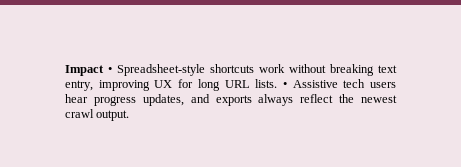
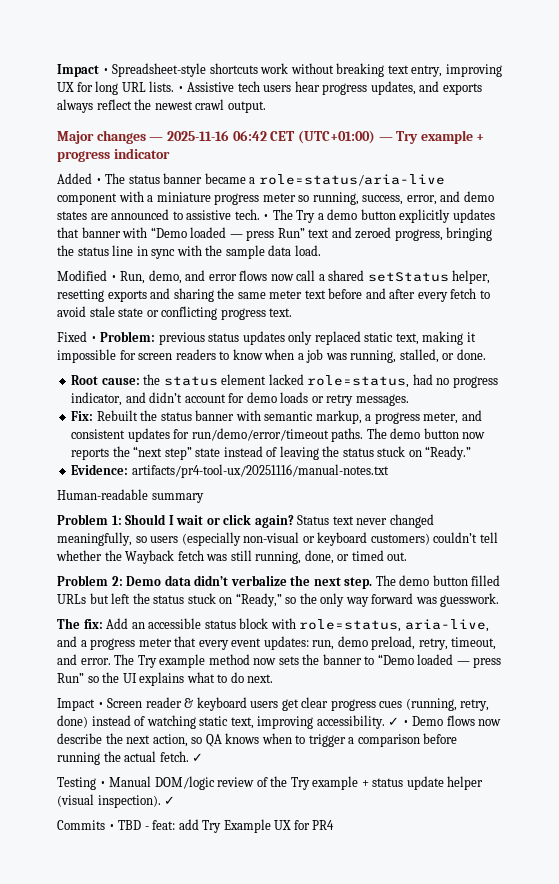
+ Major changes — 2025-11-16 06:42 CET (UTC+01:00) — Try example + progress indicator
+ Added • The status banner became a role=status/aria-live component with a miniature progress meter so running, success, error, and demo states are announced to assistive tech. • The Try a demo button explicitly updates that banner with “Demo loaded — press Run” text and zeroed progress, bringing the status line in sync with the sample data load.
+ Modified • Run, demo, and error flows now call a shared setStatus helper, resetting exports and sharing the same meter text before and after every fetch to avoid stale state or conflicting progress text.
+ Fixed • Problem: previous status updates only replaced static text, making it impossible for screen readers to know when a job was running, stalled, or done.
+ Root cause: the status element lacked role=status, had no progress indicator, and didn’t account for demo loads or retry messages.
+ Fix: Rebuilt the status banner with semantic markup, a progress meter, and consistent updates for run/demo/error/timeout paths. The demo button now reports the “next step” state instead of leaving the status stuck on “Ready.”
+ Evidence: artifacts/pr4-tool-ux/20251116/manual-notes.txt
+ Human-readable summary
+ Problem 1: Should I wait or click again? Status text never changed meaningfully, so users (especially non-visual or keyboard customers) couldn’t tell whether the Wayback fetch was still running, done, or timed out.
+ Problem 2: Demo data didn’t verbalize the next step. The demo button filled URLs but left the status stuck on “Ready,” so the only way forward was guesswork.
+ The fix: Add an accessible status block with role=status, aria-live, and a progress meter that every event updates: run, demo preload, retry, timeout, and error. The Try example method now sets the banner to “Demo loaded — press Run” so the UI explains what to do next.
+ Impact • Screen reader & keyboard users get clear progress cues (running, retry, done) instead of watching static text, improving accessibility. ✓ • Demo flows now describe the next action, so QA knows when to trigger a comparison before running the actual fetch. ✓
+ Testing • Manual DOM/logic review of the Try example + status update helper (visual inspection). ✓
+ Commits • TBD - feat: add Try Example UX for PR4

